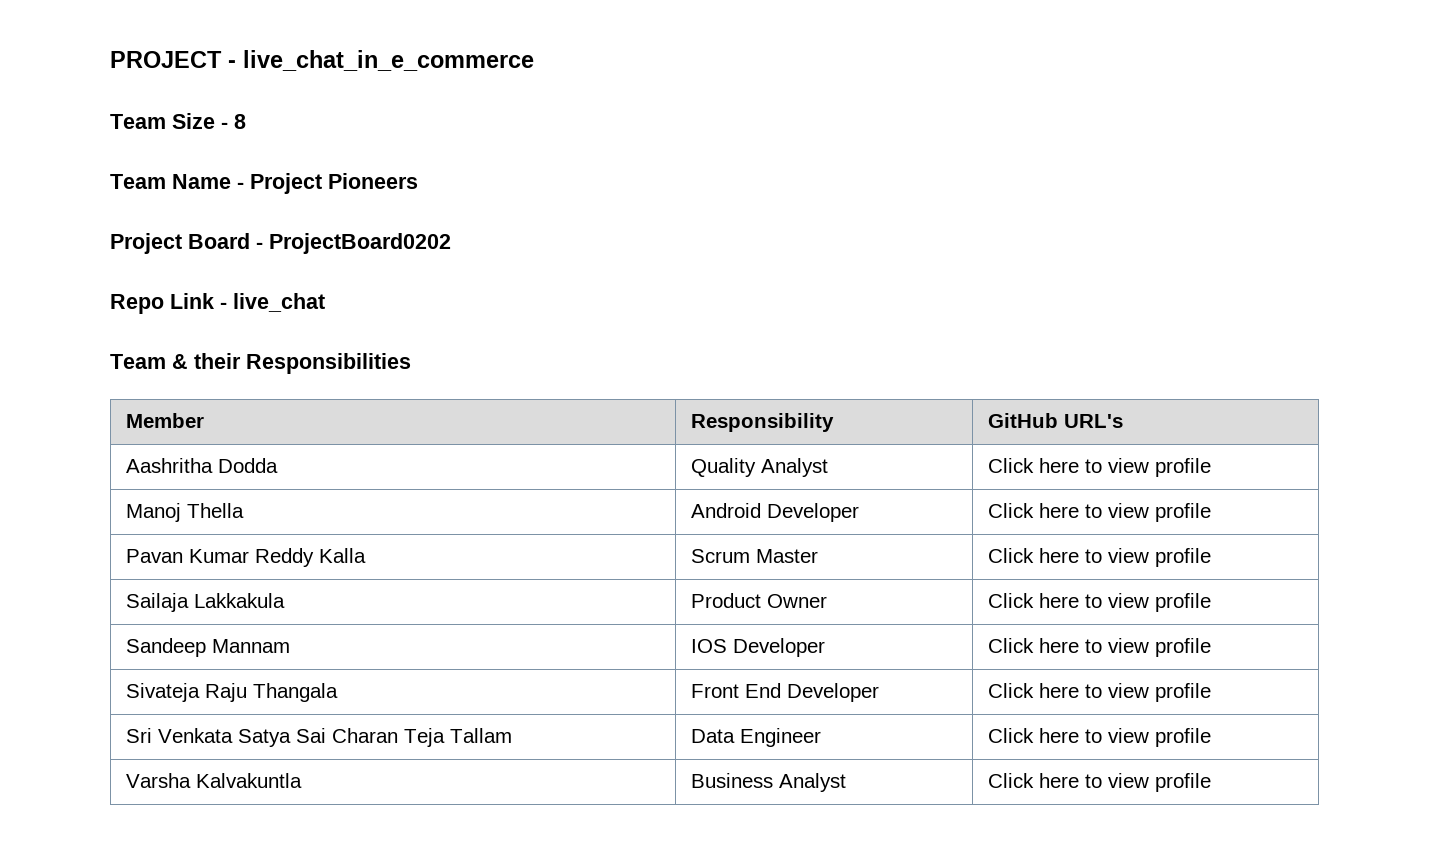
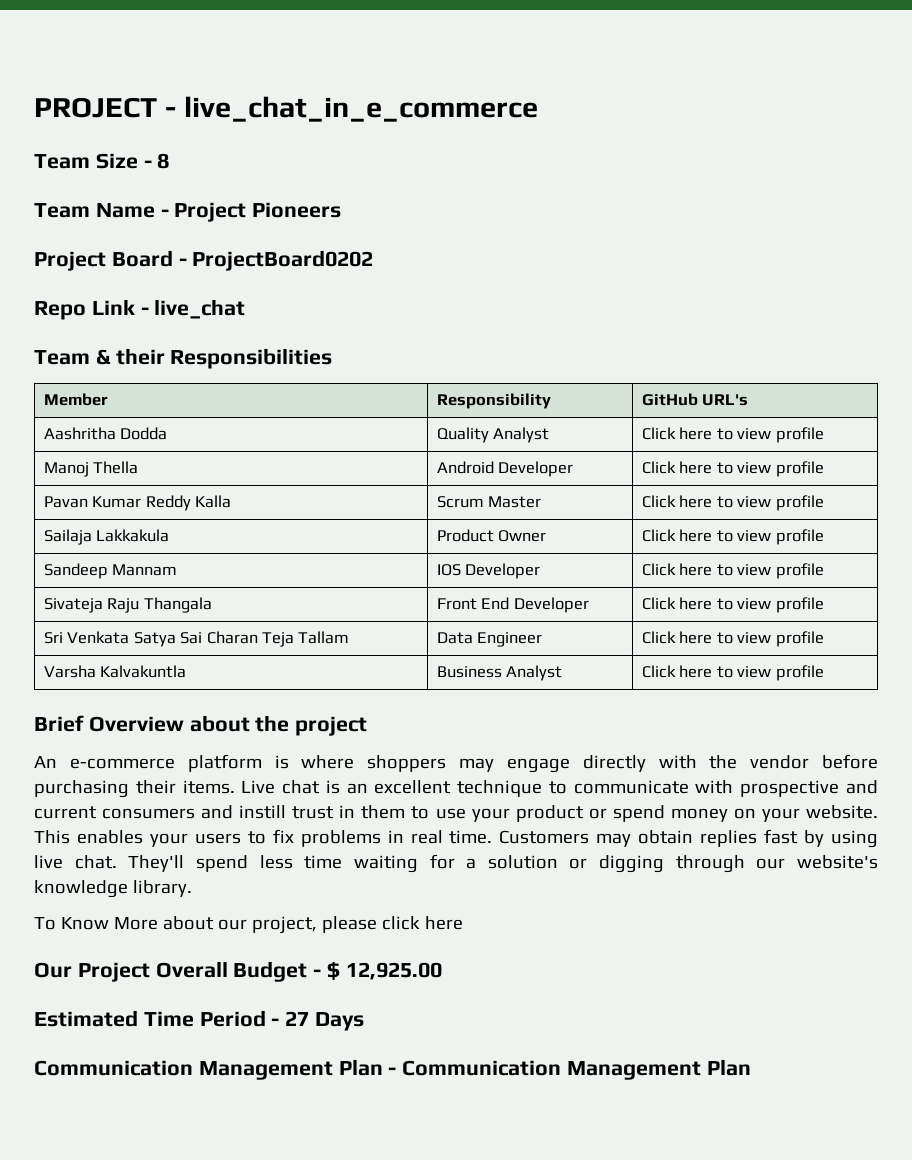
+ Brief Overview about the project
+ An e-commerce platform is where shoppers may engage directly with the vendor before purchasing their items. Live chat is an excellent technique to communicate with prospective and current consumers and instill trust in them to use your product or spend money on your website. This enables your users to fix problems in real time. Customers may obtain replies fast by using live chat. They'll spend less time waiting for a solution or digging through our website's knowledge library.
+ To Know More about our project, please click here
+ Our Project Overall Budget - $ 12,925.00
+ Estimated Time Period - 27 Days
+ Communication Management Plan - Communication Management Plan

